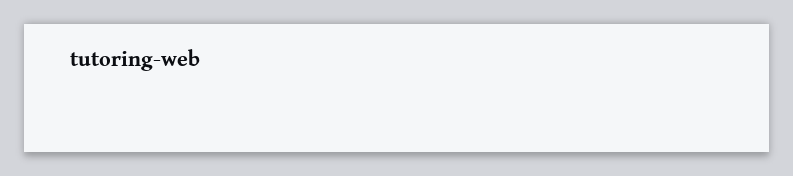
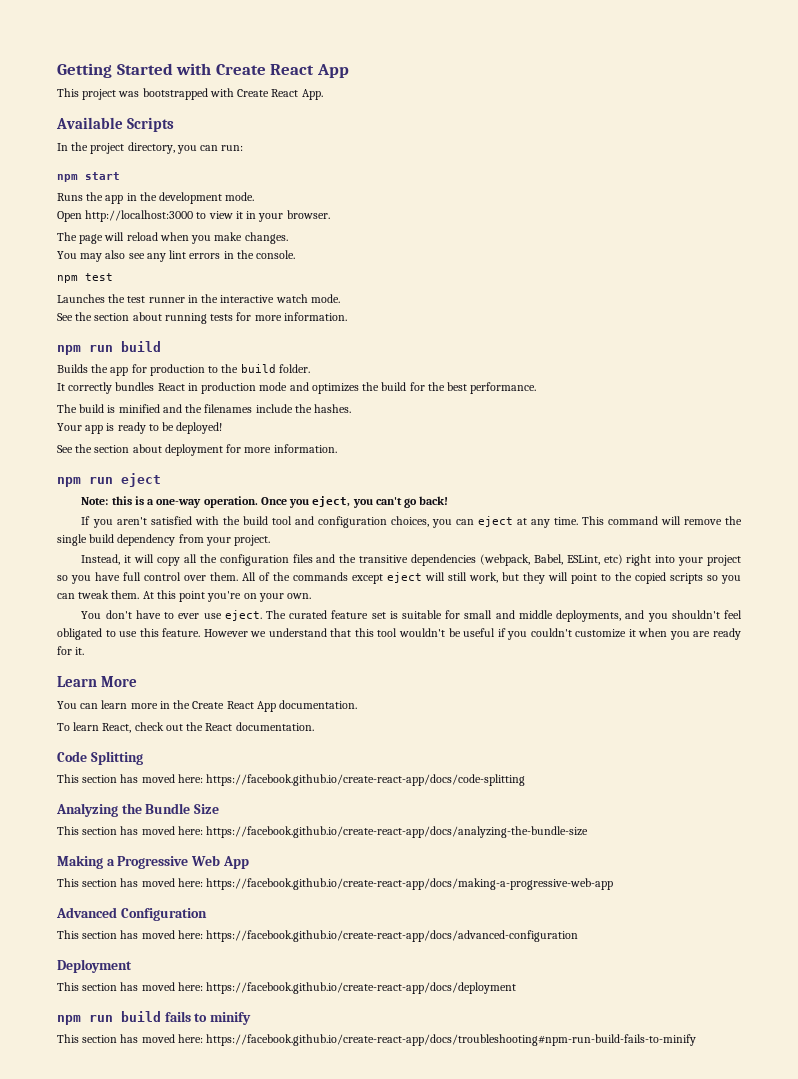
- tutoring-web
+ Getting Started with Create React App
+ This project was bootstrapped with Create React App.
+ Available Scripts
+ In the project directory, you can run:
+ npm start
+ Runs the app in the development mode.
+ Open http://localhost:3000 to view it in your browser.
+ The page will reload when you make changes.
+ You may also see any lint errors in the console.
+ npm test
+ Launches the test runner in the interactive watch mode.
+ See the section about running tests for more information.
+ npm run build
+ Builds the app for production to the build folder.
+ It correctly bundles React in production mode and optimizes the build for the best performance.
+ The build is minified and the filenames include the hashes.
+ Your app is ready to be deployed!
+ See the section about deployment for more information.
+ npm run eject
+ Note: this is a one-way operation. Once you eject, you can't go back!
+ If you aren't satisfied with the build tool and configuration choices, you can eject at any time. This command will remove the single build dependency from your project.
+ Instead, it will copy all the configuration files and the transitive dependencies (webpack, Babel, ESLint, etc) right into your project so you have full control over them. All of the commands except eject will still work, but they will point to the copied scripts so you can tweak them. At this point you're on your own.
+ You don't have to ever use eject. The curated feature set is suitable for small and middle deployments, and you shouldn't feel obligated to use this feature. However we understand that this tool wouldn't be useful if you couldn't customize it when you are ready for it.
+ Learn More
+ You can learn more in the Create React App documentation.
+ To learn React, check out the React documentation.
+ Code Splitting
+ This section has moved here: https://facebook.github.io/create-react-app/docs/code-splitting
+ Analyzing the Bundle Size
+ This section has moved here: https://facebook.github.io/create-react-app/docs/analyzing-the-bundle-size
+ Making a Progressive Web App
+ This section has moved here: https://facebook.github.io/create-react-app/docs/making-a-progressive-web-app
+ Advanced Configuration
+ This section has moved here: https://facebook.github.io/create-react-app/docs/advanced-configuration
+ Deployment
+ This section has moved here: https://facebook.github.io/create-react-app/docs/deployment
+ npm run build fails to minify
+ This section has moved here: https://facebook.github.io/create-react-app/docs/troubleshooting#npm-run-build-fails-to-minify

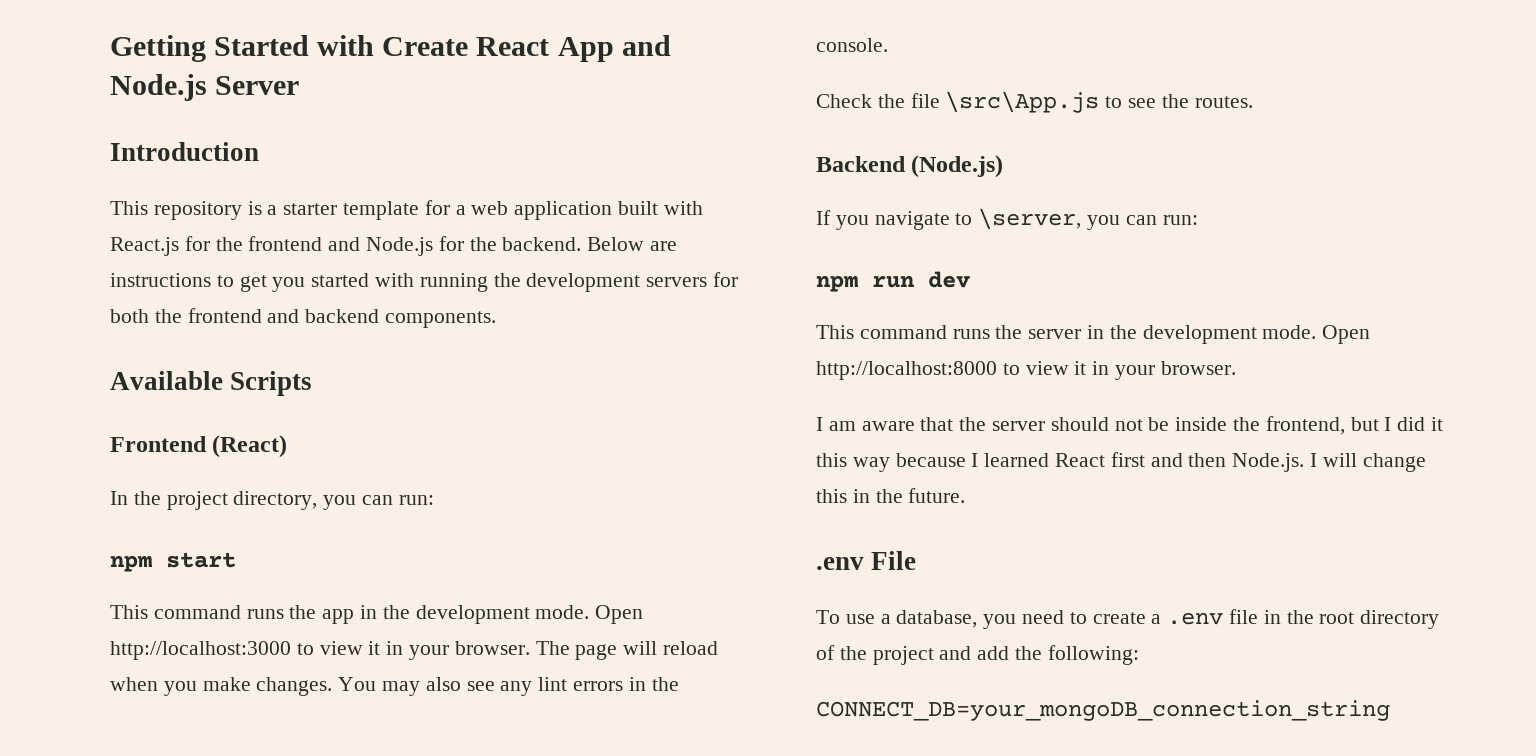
- Getting Started with Create React App
- This project was bootstrapped with Create React App.
+ Getting Started with Create React App and Node.js Server
+ Introduction
+ This repository is a starter template for a web application built with React.js for the frontend and Node.js for the backend. Below are instructions to get you started with running the development servers for both the frontend and backend components.
+ Frontend (React)
- Runs the app in the development mode.
- Open http://localhost:3000 to view it in your browser.
- The page will reload when you make changes.
- You may also see any lint errors in the console.
+ This command runs the app in the development mode. Open http://localhost:3000 to view it in your browser. The page will reload when you make changes. You may also see any lint errors in the console.
- npm test
- Launches the test runner in the interactive watch mode.
- See the section about running tests for more information.
- npm run build
- Builds the app for production to the build folder.
- It correctly bundles React in production mode and optimizes the build for the best performance.
- The build is minified and the filenames include the hashes.
- Your app is ready to be deployed!
- See the section about deployment for more information.
- npm run eject
- Note: this is a one-way operation. Once you eject, you can't go back!
- If you aren't satisfied with the build tool and configuration choices, you can eject at any time. This command will remove the single build dependency from your project.
- Instead, it will copy all the configuration files and the transitive dependencies (webpack, Babel, ESLint, etc) right into your project so you have full control over them. All of the commands except eject will still work, but they will point to the copied scripts so you can tweak them. At this point you're on your own.
- You don't have to ever use eject. The curated feature set is suitable for small and middle deployments, and you shouldn't feel obligated to use this feature. However we understand that this tool wouldn't be useful if you couldn't customize it when you are ready for it.
- Learn More
- You can learn more in the Create React App documentation.
- To learn React, check out the React documentation.
- Code Splitting
- This section has moved here: https://facebook.github.io/create-react-app/docs/code-splitting
- Analyzing the Bundle Size
- This section has moved here: https://facebook.github.io/create-react-app/docs/analyzing-the-bundle-size
- Making a Progressive Web App
- This section has moved here: https://facebook.github.io/create-react-app/docs/making-a-progressive-web-app
- Advanced Configuration
- This section has moved here: https://facebook.github.io/create-react-app/docs/advanced-configuration
- Deployment
- This section has moved here: https://facebook.github.io/create-react-app/docs/deployment
- npm run build fails to minify
- This section has moved here: https://facebook.github.io/create-react-app/docs/troubleshooting#npm-run-build-fails-to-minify
+ Check the file \src\App.js to see the routes.
+ Backend (Node.js)
+ If you navigate to \server, you can run:
+ npm run dev
+ This command runs the server in the development mode. Open http://localhost:8000 to view it in your browser.
+ I am aware that the server should not be inside the frontend, but I did it this way because I learned React first and then Node.js. I will change this in the future.
+ .env File
+ To use a database, you need to create a .env file in the root directory of the project and add the following:
+ CONNECT_DB=your_mongoDB_connection_string

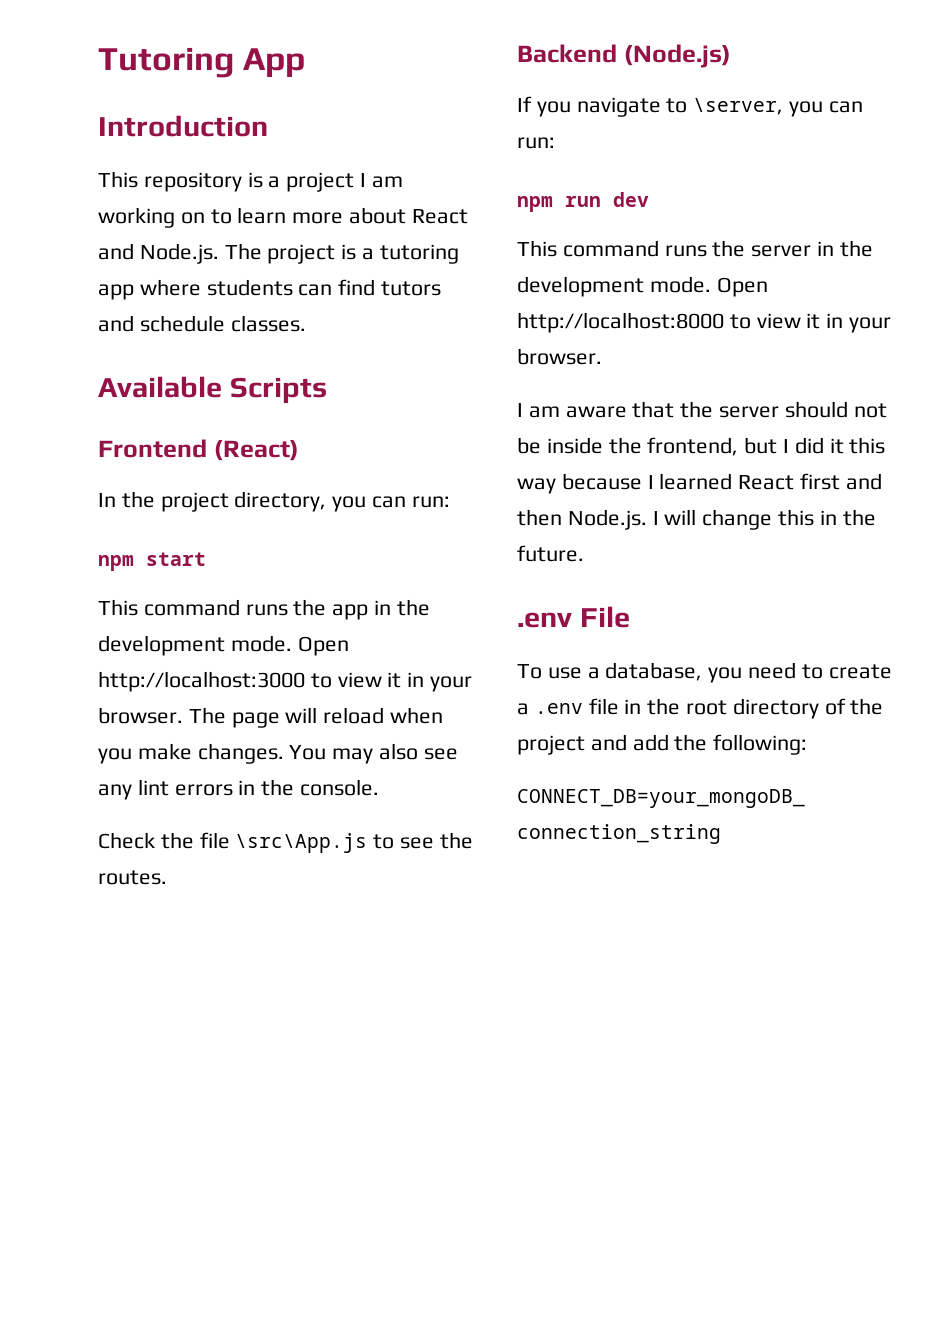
- Getting Started with Create React App and Node.js Server
+ Tutoring App
- This repository is a starter template for a web application built with React.js for the frontend and Node.js for the backend. Below are instructions to get you started with running the development servers for both the frontend and backend components.
+ This repository is a project I am working on to learn more about React and Node.js. The project is a tutoring app where students can find tutors and schedule classes.

